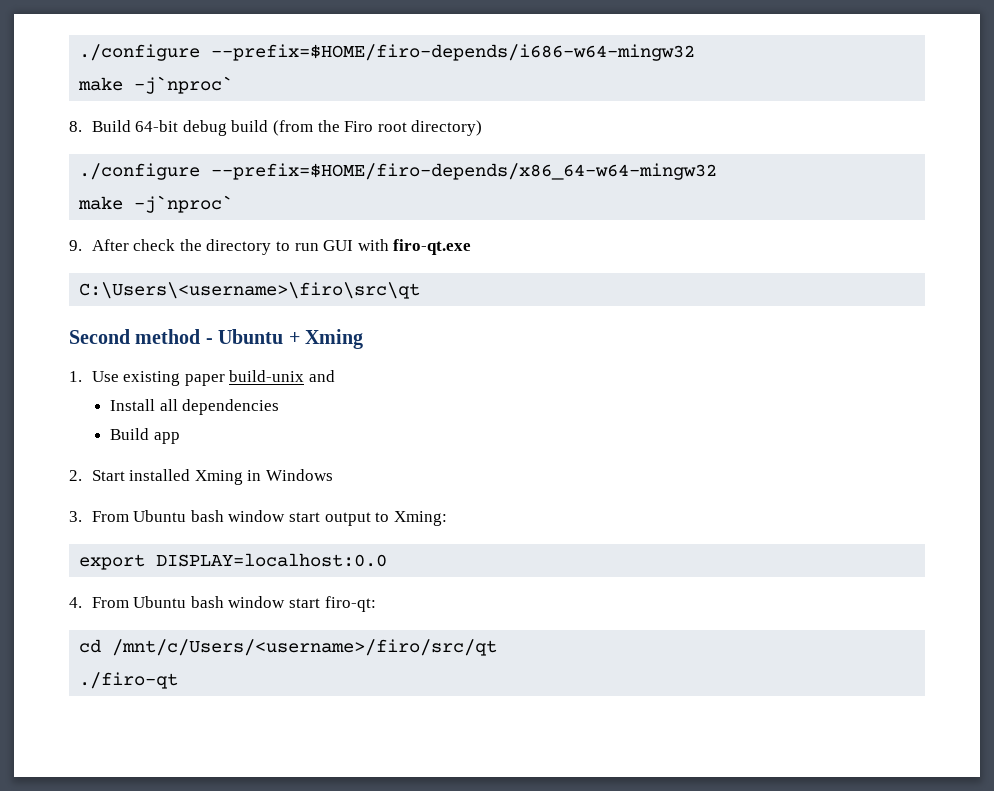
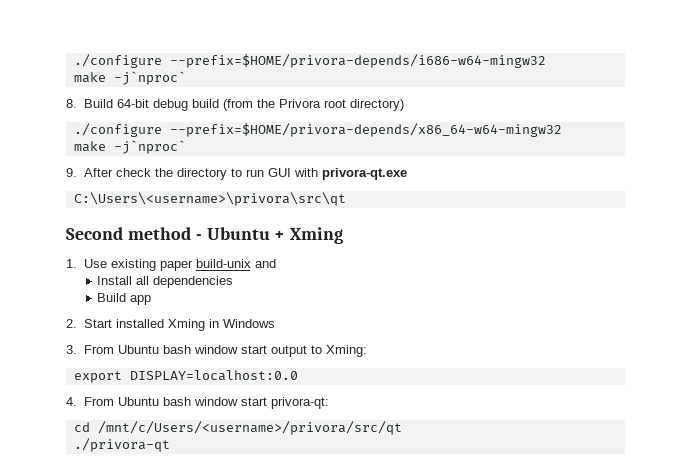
- ./configure --prefix=$HOME/firo-depends/i686-w64-mingw32
+ ./configure --prefix=$HOME/privora-depends/i686-w64-mingw32
- 8. Build 64-bit debug build (from the Firo root directory)
+ 8. Build 64-bit debug build (from the Privora root directory)
- ./configure --prefix=$HOME/firo-depends/x86_64-w64-mingw32
+ ./configure --prefix=$HOME/privora-depends/x86_64-w64-mingw32
- 9. After check the directory to run GUI with firo-qt.exe
- C:\Users\<username>\firo\src\qt
+ 9. After check the directory to run GUI with privora-qt.exe
+ C:\Users\<username>\privora\src\qt
- 4. From Ubuntu bash window start firo-qt:
+ 4. From Ubuntu bash window start privora-qt:
- cd /mnt/c/Users/<username>/firo/src/qt
- ./firo-qt
+ cd /mnt/c/Users/<username>/privora/src/qt
+ ./privora-qt

